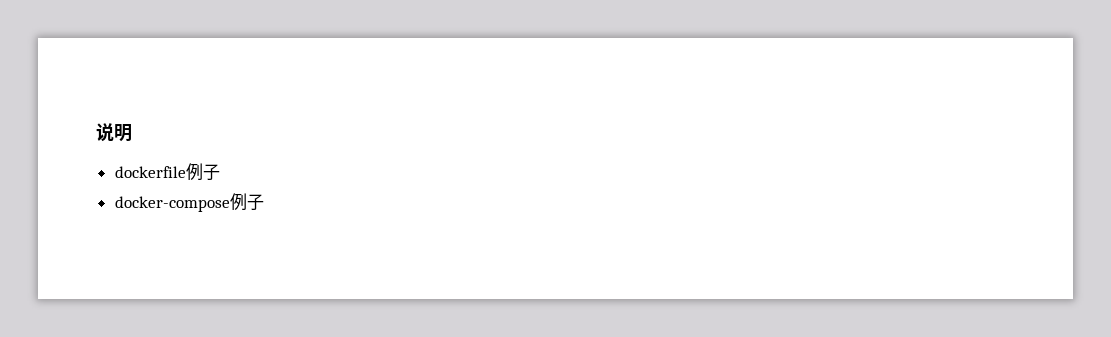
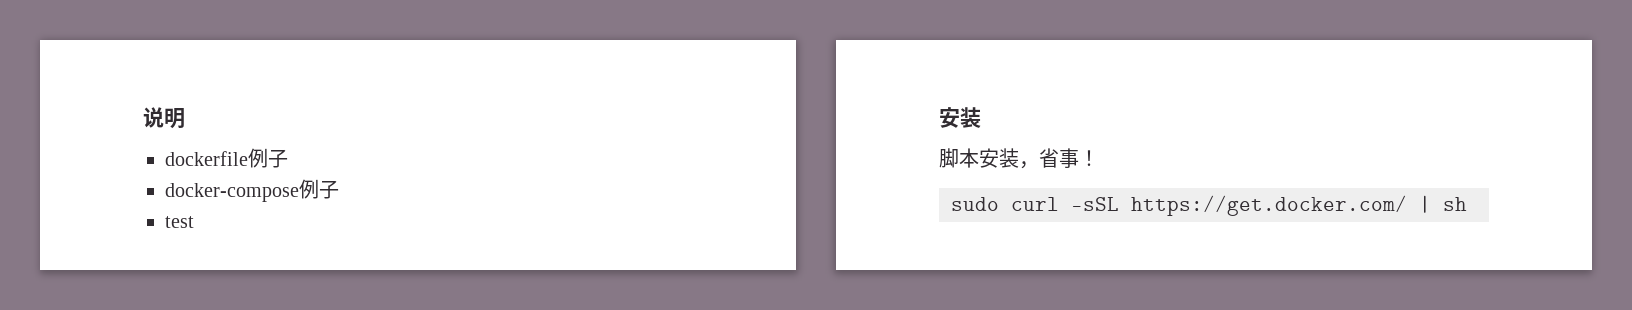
+ test
+ 安装
+ 脚本安装，省事！
+ sudo curl -sSL https://get.docker.com/ | sh

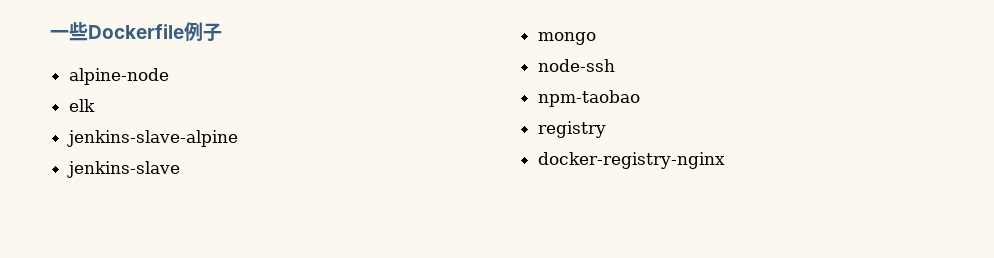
- 说明
- dockerfile例子
- docker-compose例子
- test
- 安装
- 脚本安装，省事！
- sudo curl -sSL https://get.docker.com/ | sh
+ 一些Dockerfile例子
+ alpine-node
+ elk
+ jenkins-slave-alpine
+ jenkins-slave
+ mongo
+ node-ssh
+ npm-taobao
+ registry
+ docker-registry-nginx

